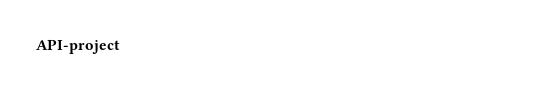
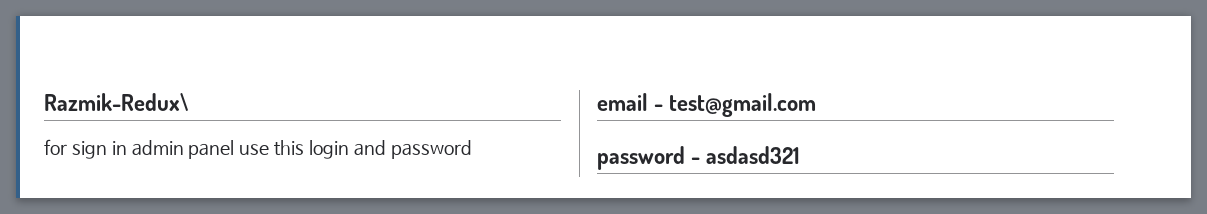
- API-project
+ Razmik-Redux\
+ for sign in admin panel use this login and password
+ email - test@gmail.com
+ password - asdasd321

